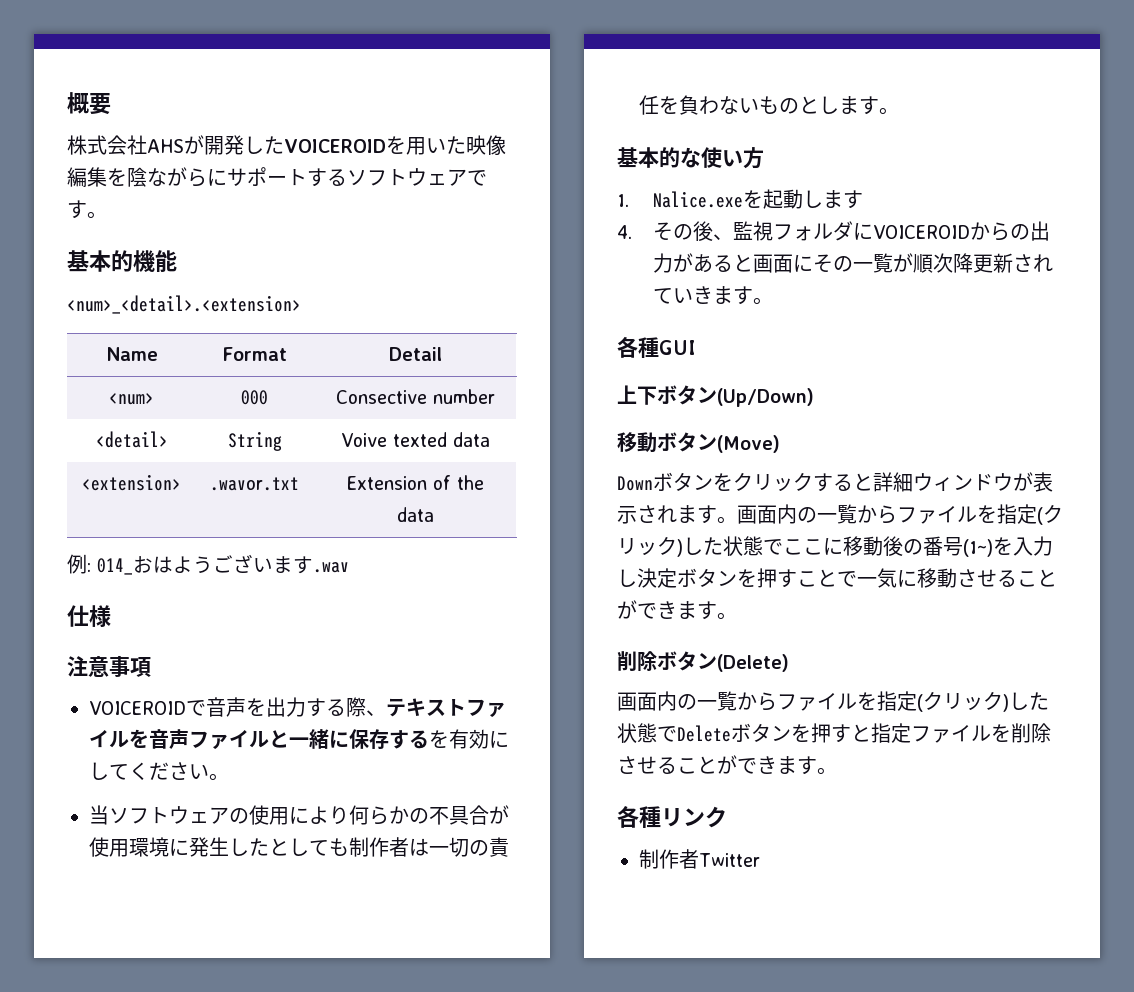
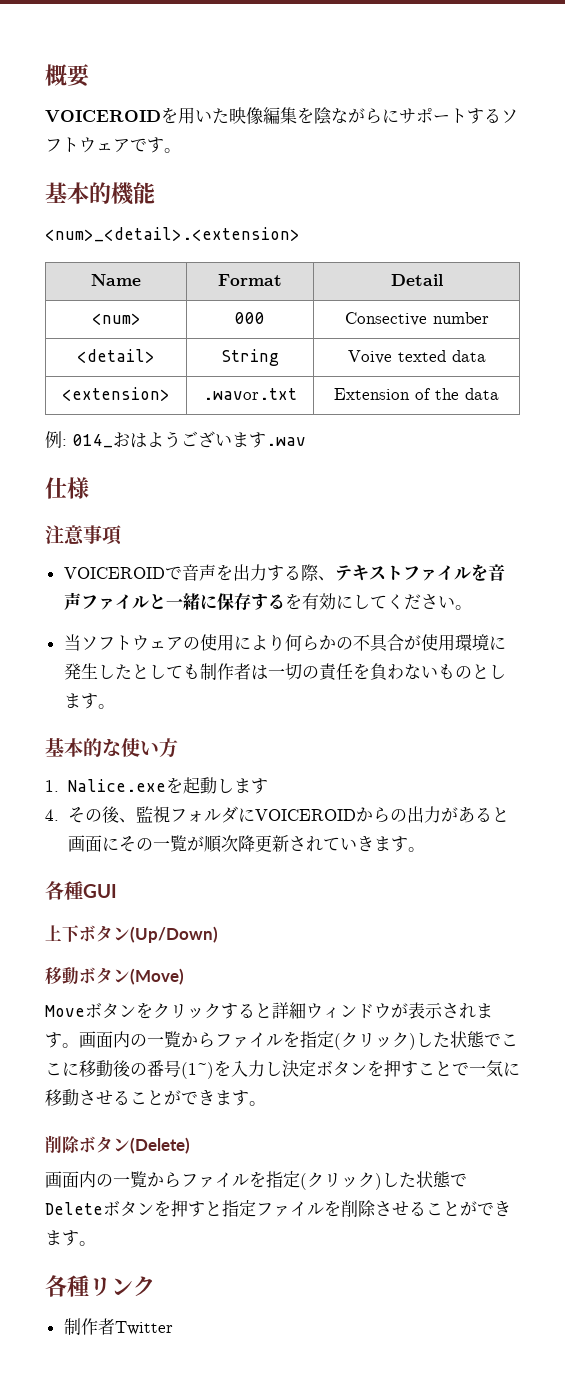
- 株式会社AHSが開発したVOICEROIDを用いた映像編集を陰ながらにサポートするソフトウェアです。
+ VOICEROIDを用いた映像編集を陰ながらにサポートするソフトウェアです。
- Downボタンをクリックすると詳細ウィンドウが表示されます。
+ Moveボタンをクリックすると詳細ウィンドウが表示されます。

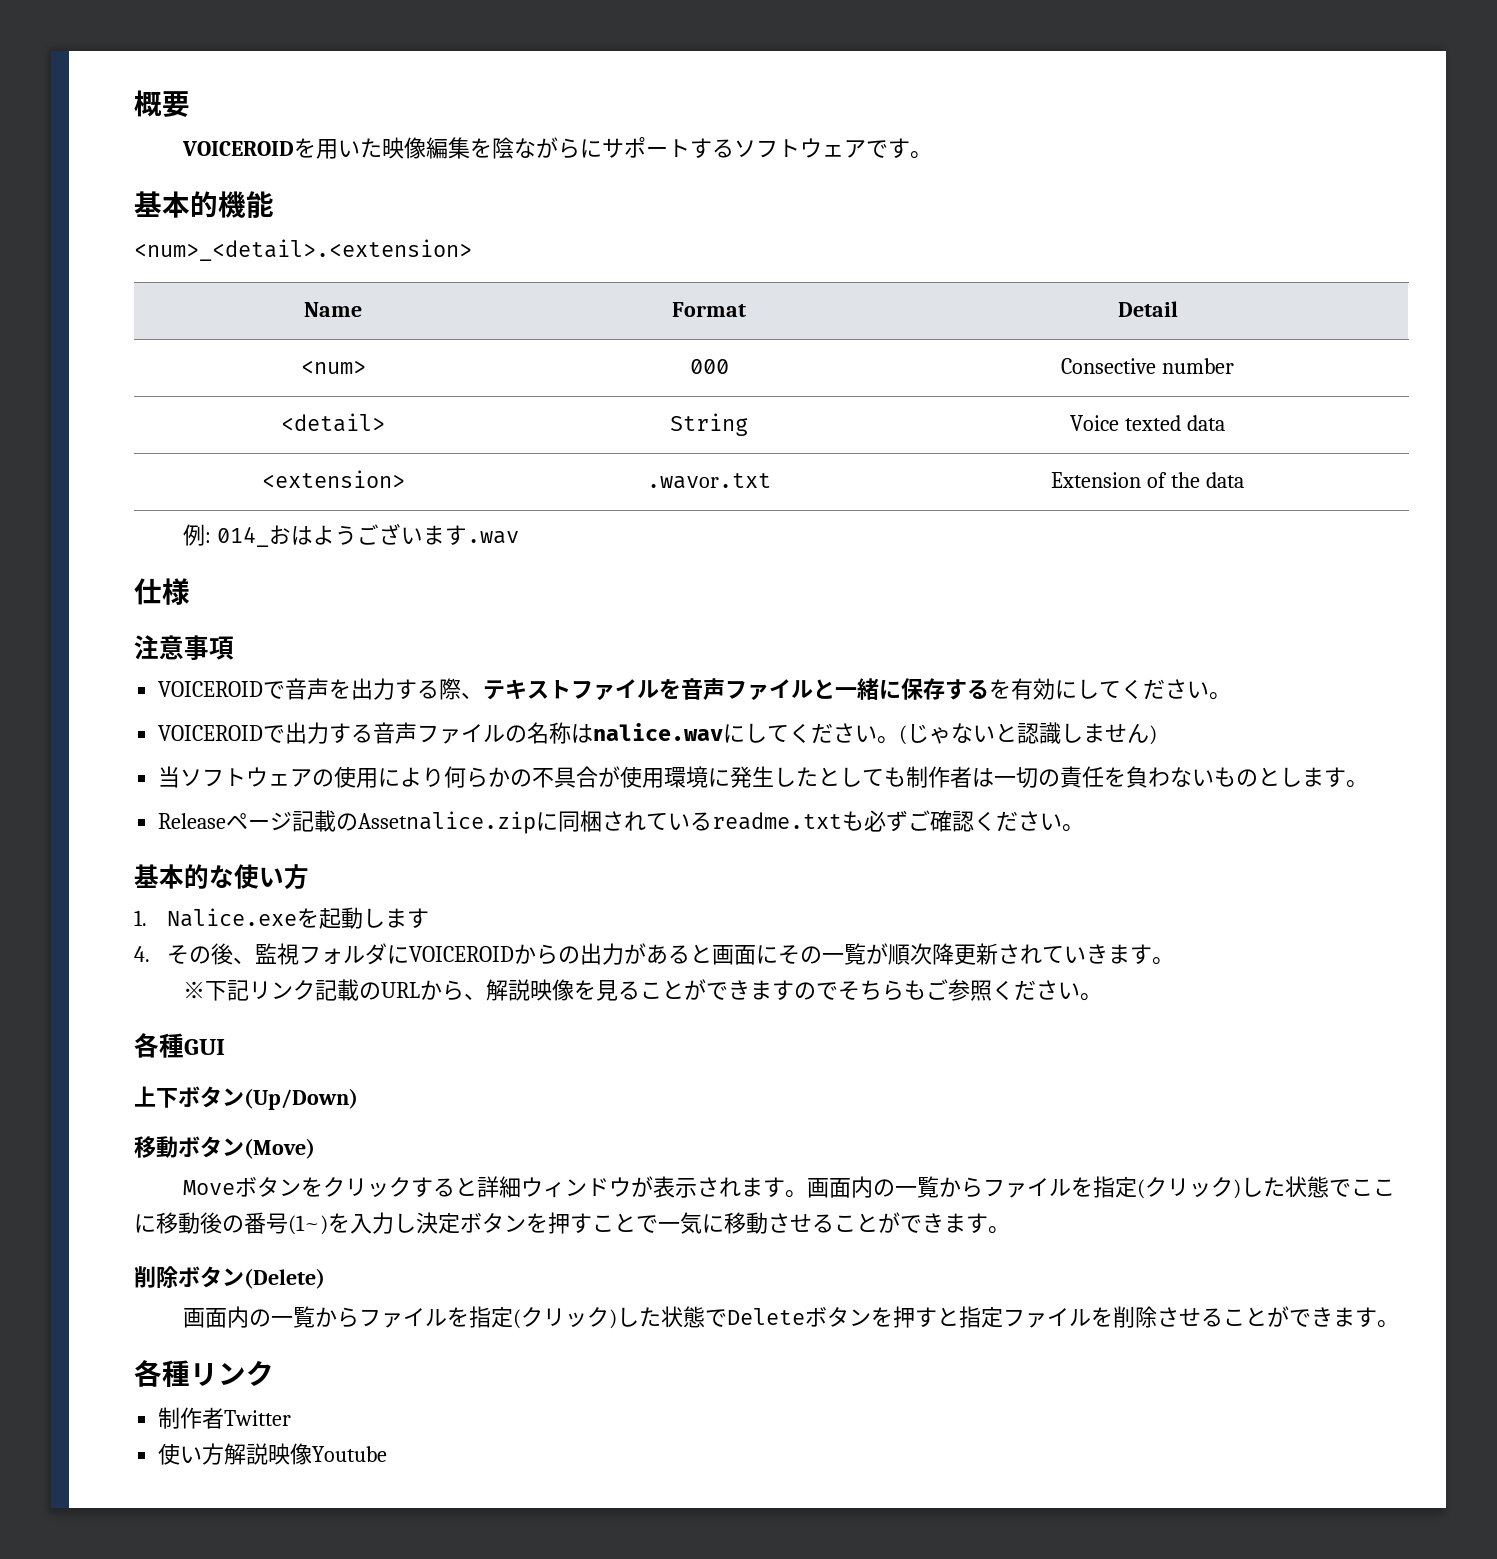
- <detail> | String | Voive texted data
+ <detail> | String | Voice texted data
+ VOICEROIDで出力する音声ファイルの名称はnalice.wavにしてください。(じゃないと認識しません)
+ Releaseページ記載のAssetnalice.zipに同梱されているreadme.txtも必ずご確認ください。
+ ※下記リンク記載のURLから、解説映像を見ることができますのでそちらもご参照ください。
+ 使い方解説映像Youtube

